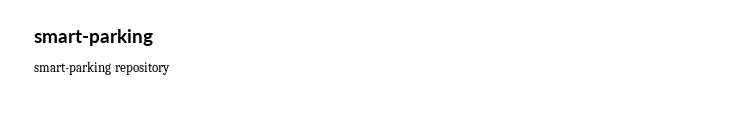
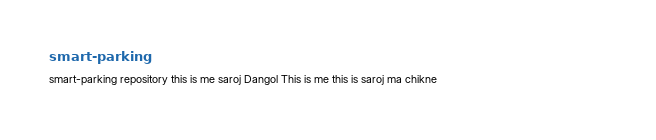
- smart-parking repository
+ smart-parking repository this is me saroj Dangol This is me this is saroj ma chikne

